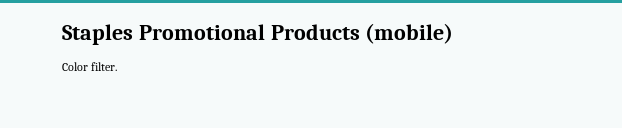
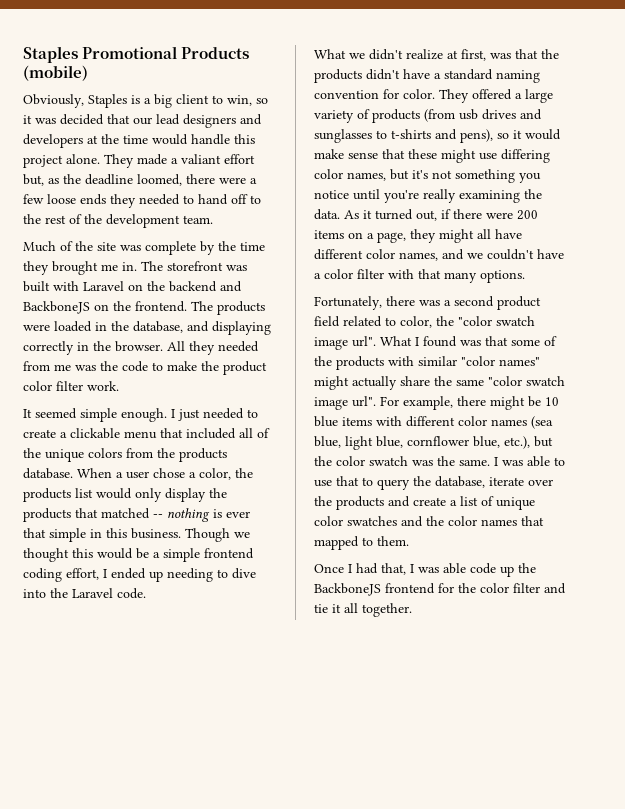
- Color filter.
+ Obviously, Staples is a big client to win, so it was decided that our lead designers and developers at the time would handle this project alone. They made a valiant effort but, as the deadline loomed, there were a few loose ends they needed to hand off to the rest of the development team.
+ Much of the site was complete by the time they brought me in. The storefront was built with Laravel on the backend and BackboneJS on the frontend. The products were loaded in the database, and displaying correctly in the browser. All they needed from me was the code to make the product color filter work.
+ It seemed simple enough. I just needed to create a clickable menu that included all of the unique colors from the products database. When a user chose a color, the products list would only display the products that matched -- nothing is ever that simple in this business. Though we thought this would be a simple frontend coding effort, I ended up needing to dive into the Laravel code.
+ What we didn't realize at first, was that the products didn't have a standard naming convention for color. They offered a large variety of products (from usb drives and sunglasses to t-shirts and pens), so it would make sense that these might use differing color names, but it's not something you notice until you're really examining the data. As it turned out, if there were 200 items on a page, they might all have different color names, and we couldn't have a color filter with that many options.
+ Fortunately, there was a second product field related to color, the "color swatch image url". What I found was that some of the products with similar "color names" might actually share the same "color swatch image url". For example, there might be 10 blue items with different color names (sea blue, light blue, cornflower blue, etc.), but the color swatch was the same. I was able to use that to query the database, iterate over the products and create a list of unique color swatches and the color names that mapped to them.
+ Once I had that, I was able code up the BackboneJS frontend for the color filter and tie it all together.

